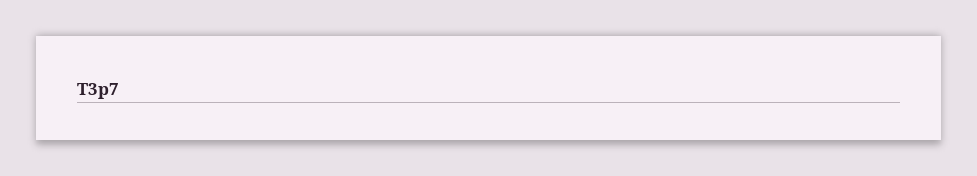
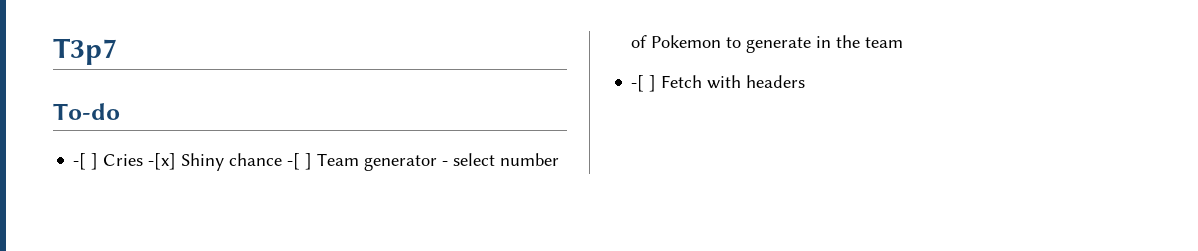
+ To-do
+ -[ ] Cries -[x] Shiny chance -[ ] Team generator - select number of Pokemon to generate in the team
+ -[ ] Fetch with headers

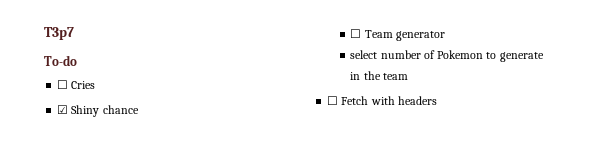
- -[ ] Cries -[x] Shiny chance -[ ] Team generator - select number of Pokemon to generate in the team
+ ☐ Cries
+ ☑ Shiny chance
+ ☐ Team generator
+ select number of Pokemon to generate in the team
- -[ ] Fetch with headers
+ ☐ Fetch with headers

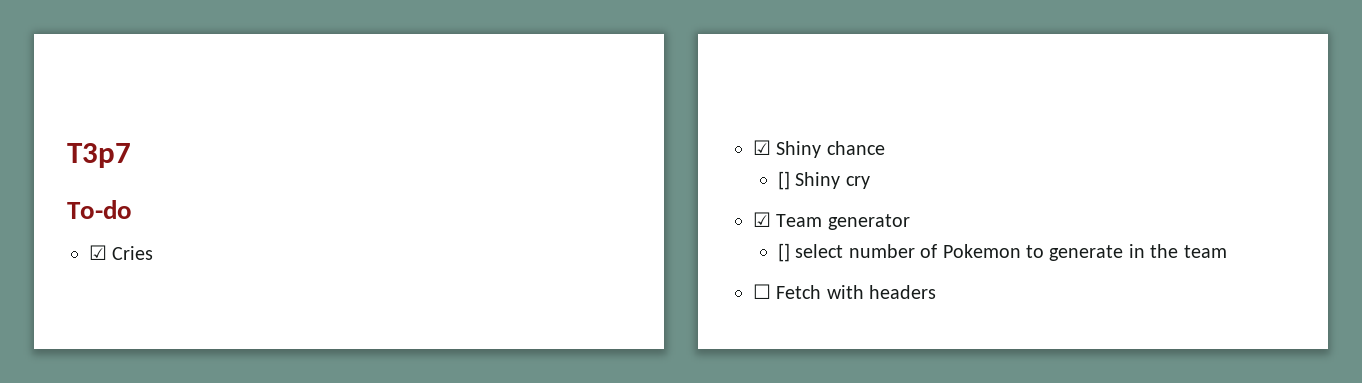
- ☐ Cries
+ ☑ Cries
- ☐ Team generator
+ [] Shiny cry
+ ☑ Team generator
- select number of Pokemon to generate in the team
+ [] select number of Pokemon to generate in the team

